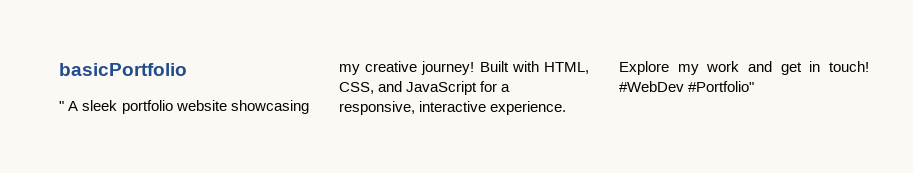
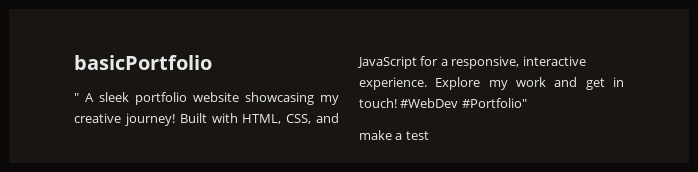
+ make a test

